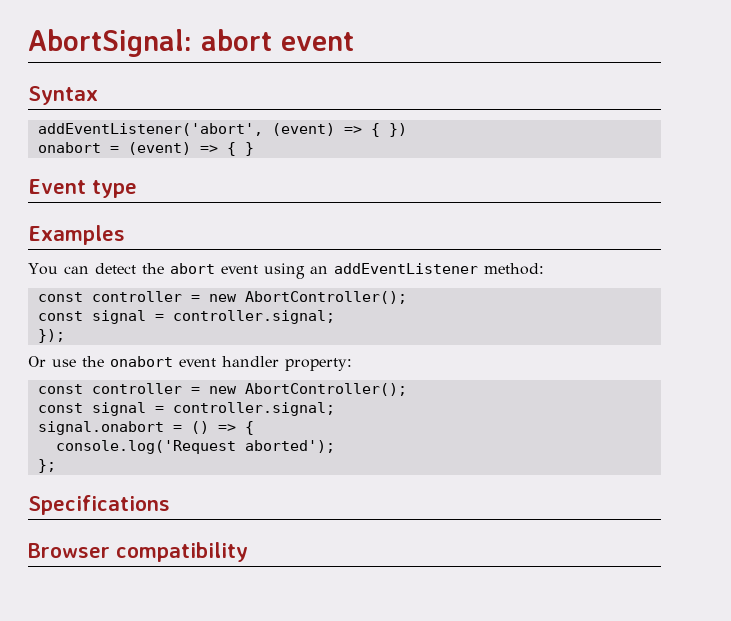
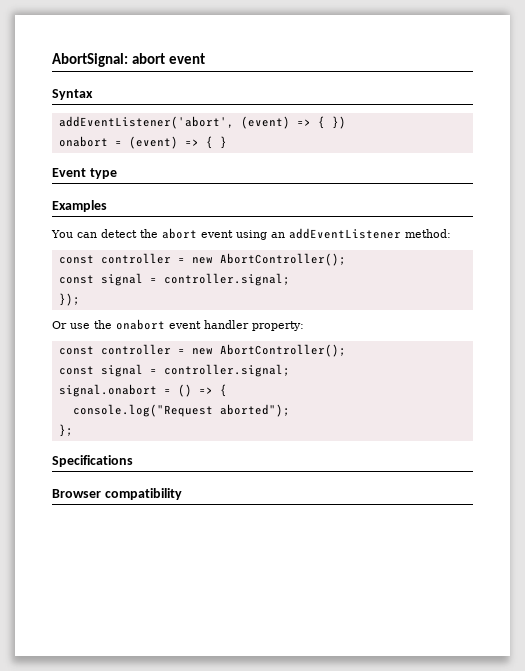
- console.log('Request aborted');
+ console.log("Request aborted");

